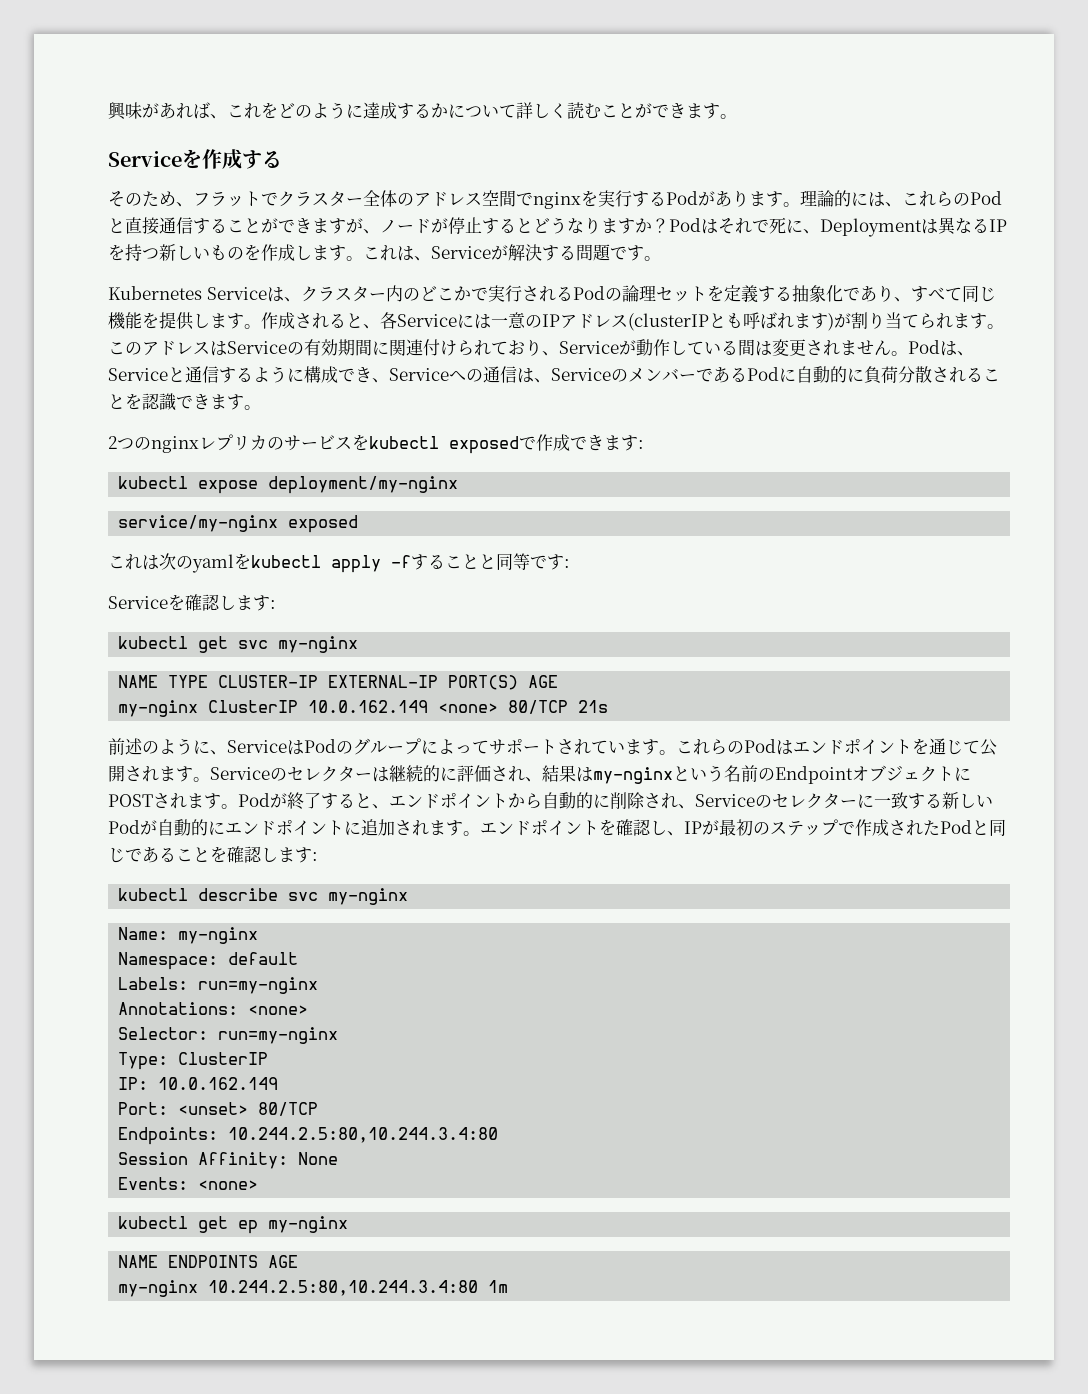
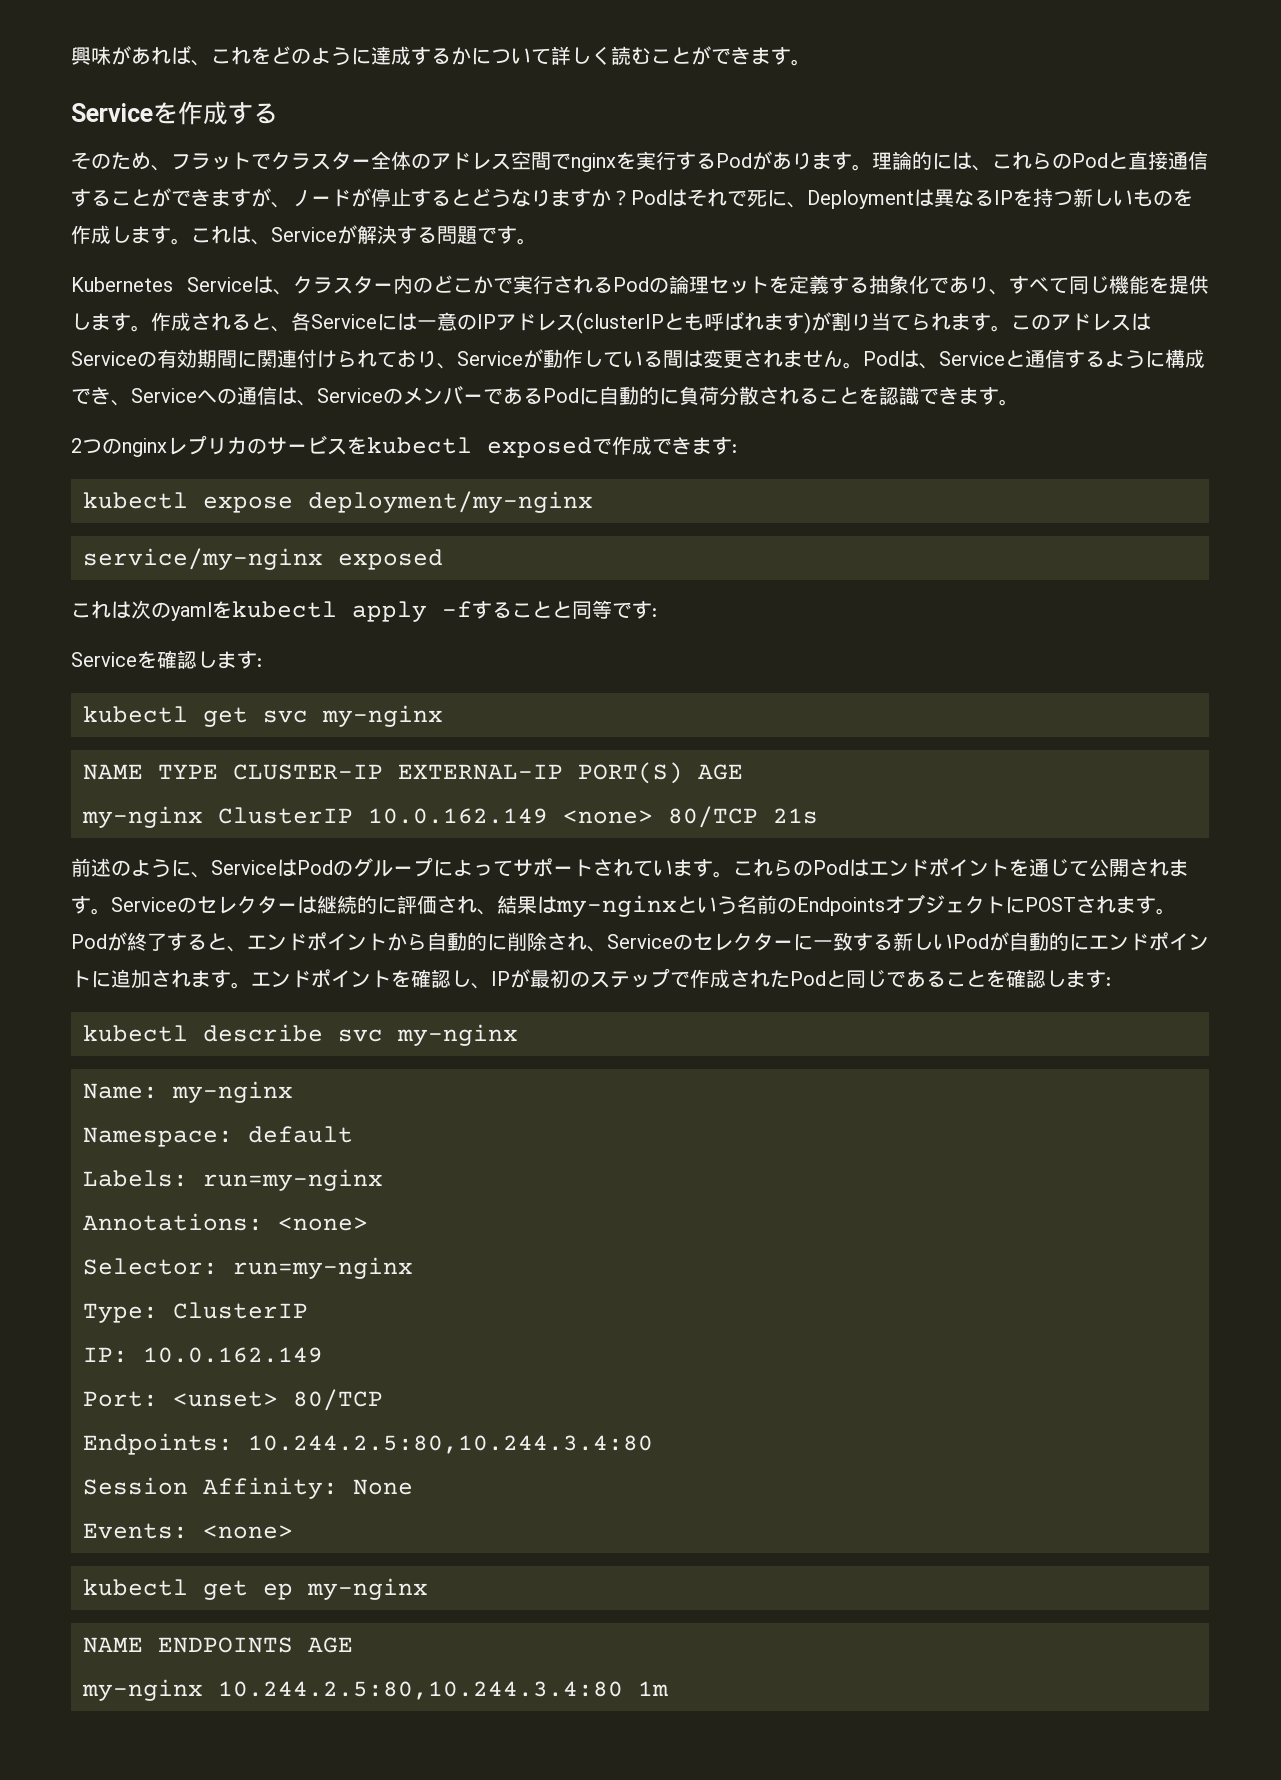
- Serviceのセレクターは継続的に評価され、結果はmy-nginxという名前のEndpointオブジェクトにPOSTされます。
+ Serviceのセレクターは継続的に評価され、結果はmy-nginxという名前のEndpointsオブジェクトにPOSTされます。

